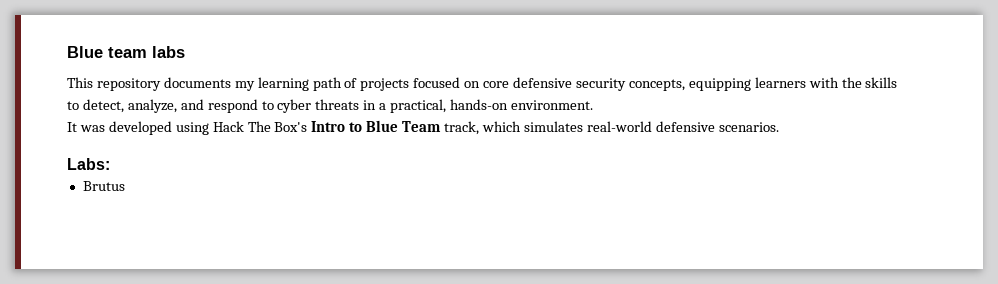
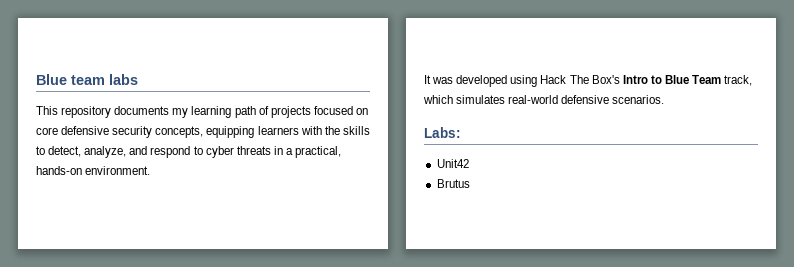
+ Unit42

